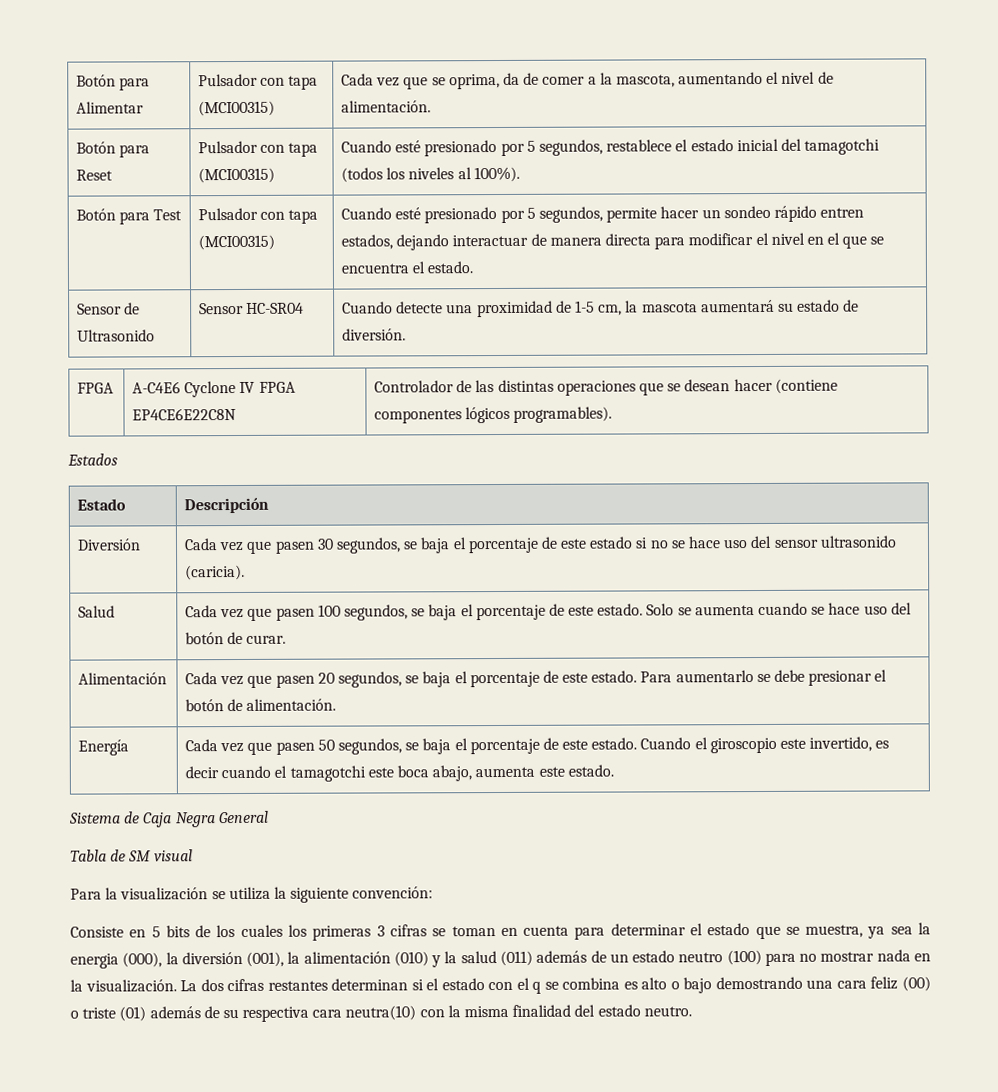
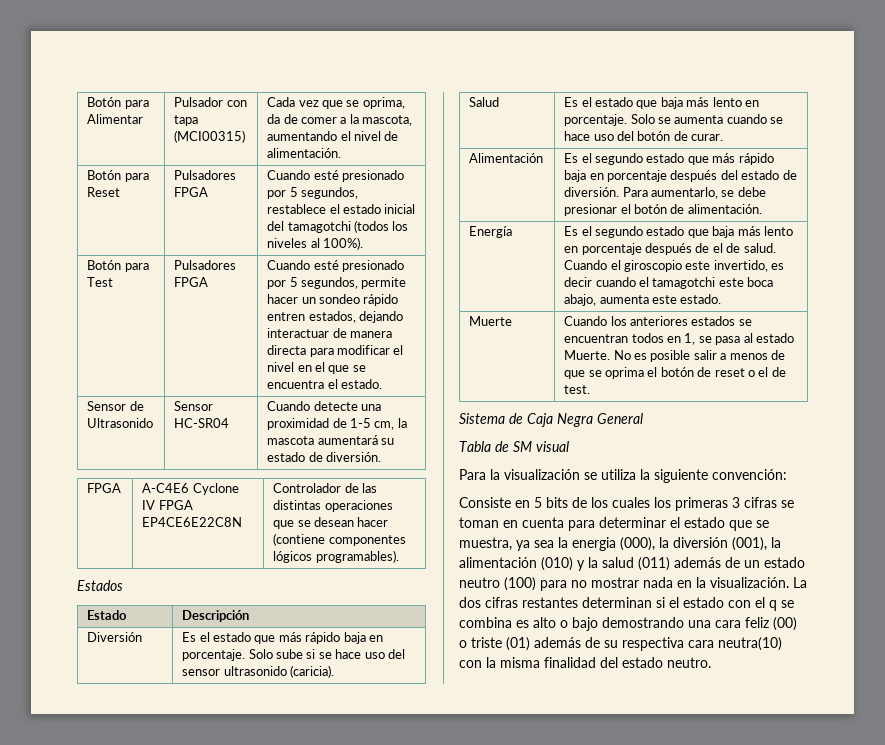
- Botón para Reset | Pulsador con tapa (MCI00315) | Cuando esté presionado por 5 segundos, restablece el estado inicial del tamagotchi (todos los niveles al 100%).
+ Botón para Reset | Pulsadores FPGA | Cuando esté presionado por 5 segundos, restablece el estado inicial del tamagotchi (todos los niveles al 100%).
- Botón para Test | Pulsador con tapa (MCI00315) | Cuando esté presionado por 5 segundos, permite hacer un sondeo rápido entren estados, dejando interactuar de manera directa para modificar el nivel en el que se encuentra el estado.
+ Botón para Test | Pulsadores FPGA | Cuando esté presionado por 5 segundos, permite hacer un sondeo rápido entren estados, dejando interactuar de manera directa para modificar el nivel en el que se encuentra el estado.
- Diversión | Cada vez que pasen 30 segundos, se baja el porcentaje de este estado si no se hace uso del sensor ultrasonido (caricia).
+ Diversión | Es el estado que más rápido baja en porcentaje. Solo sube si se hace uso del sensor ultrasonido (caricia).
- Salud | Cada vez que pasen 100 segundos, se baja el porcentaje de este estado. Solo se aumenta cuando se hace uso del botón de curar.
+ Salud | Es el estado que baja más lento en porcentaje. Solo se aumenta cuando se hace uso del botón de curar.
- Alimentación | Cada vez que pasen 20 segundos, se baja el porcentaje de este estado. Para aumentarlo se debe presionar el botón de alimentación.
+ Alimentación | Es el segundo estado que más rápido baja en porcentaje después del estado de diversión. Para aumentarlo, se debe presionar el botón de alimentación.
- Energía | Cada vez que pasen 50 segundos, se baja el porcentaje de este estado. Cuando el giroscopio este invertido, es decir cuando el tamagotchi este boca abajo, aumenta este estado.
+ Energía | Es el segundo estado que baja más lento en porcentaje después de el de salud. Cuando el giroscopio este invertido, es decir cuando el tamagotchi este boca abajo, aumenta este estado.
+ Muerte | Cuando los anteriores estados se encuentran todos en 1, se pasa al estado Muerte. No es posible salir a menos de que se oprima el botón de reset o el de test.

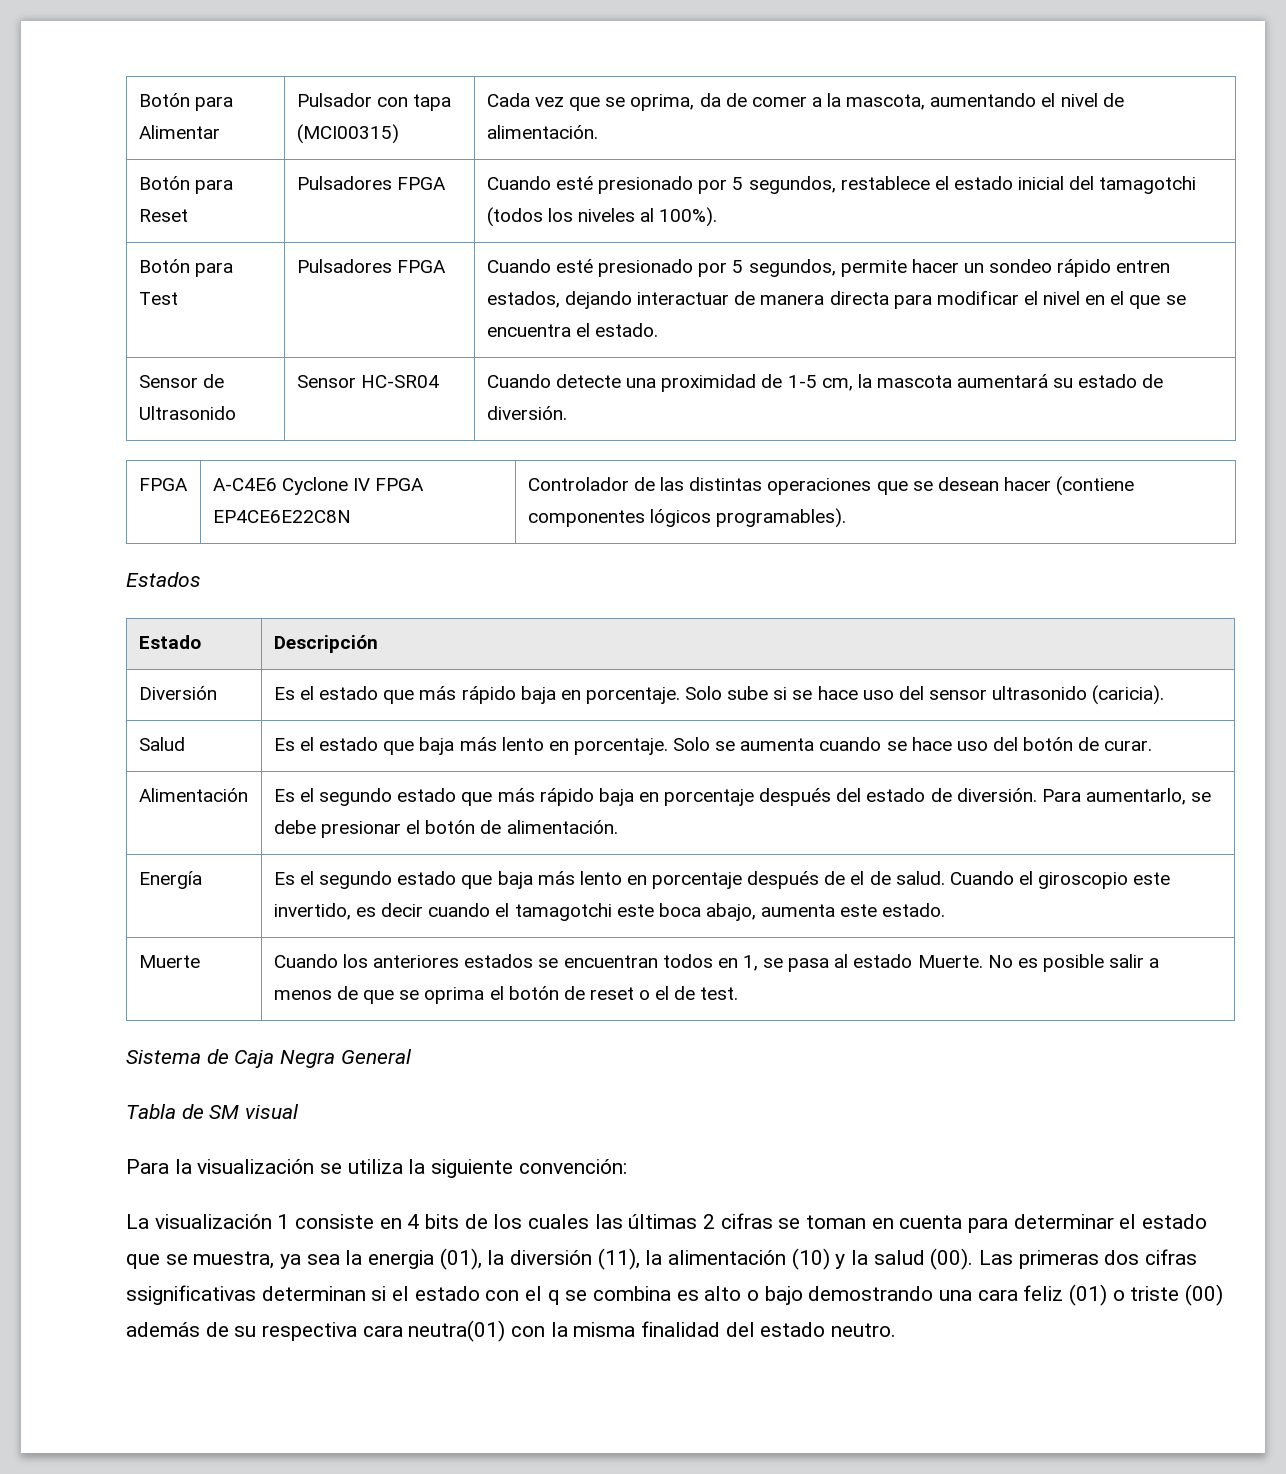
- Consiste en 5 bits de los cuales los primeras 3 cifras se toman en cuenta para determinar el estado que se muestra, ya sea la energia (000), la diversión (001), la alimentación (010) y la salud (011) además de un estado neutro (100) para no mostrar nada en la visualización. La dos cifras restantes determinan si el estado con el q se combina es alto o bajo demostrando una cara feliz (00) o triste (01) además de su respectiva cara neutra(10) con la misma finalidad del estado neutro.
+ La visualización 1 consiste en 4 bits de los cuales las últimas 2 cifras se toman en cuenta para determinar el estado que se muestra, ya sea la energia (01), la diversión (11), la alimentación (10) y la salud (00). Las primeras dos cifras ssignificativas determinan si el estado con el q se combina es alto o bajo demostrando una cara feliz (01) o triste (00) además de su respectiva cara neutra(01) con la misma finalidad del estado neutro.

